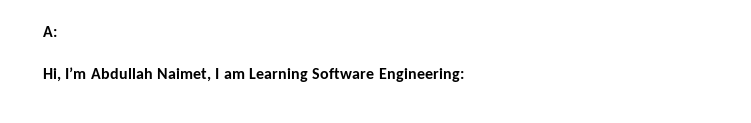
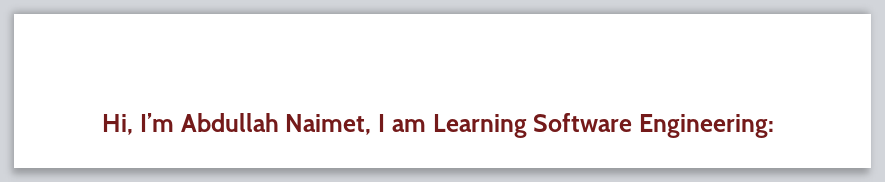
- A:

